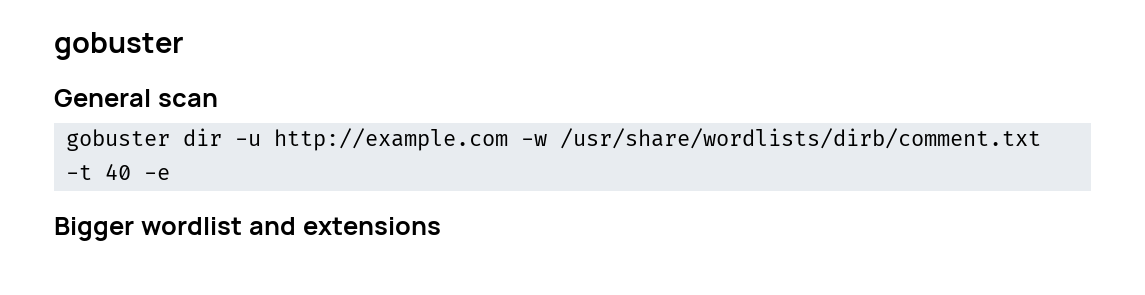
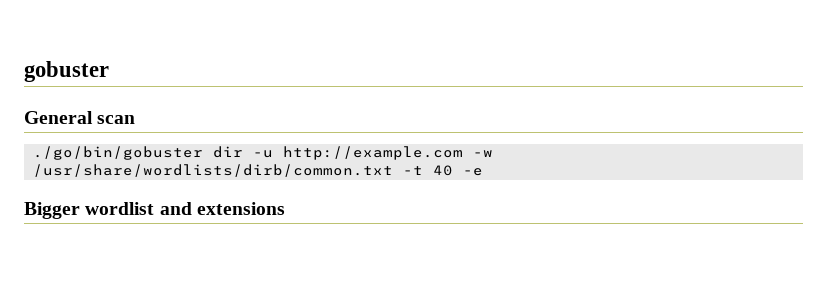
- gobuster dir -u http://example.com -w /usr/share/wordlists/dirb/comment.txt -t 40 -e
+ ./go/bin/gobuster dir -u http://example.com -w /usr/share/wordlists/dirb/common.txt -t 40 -e

